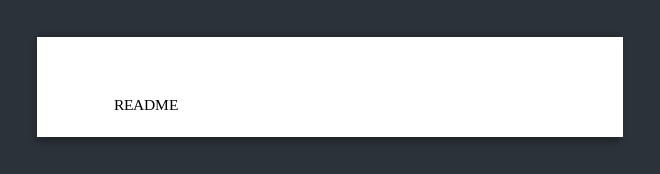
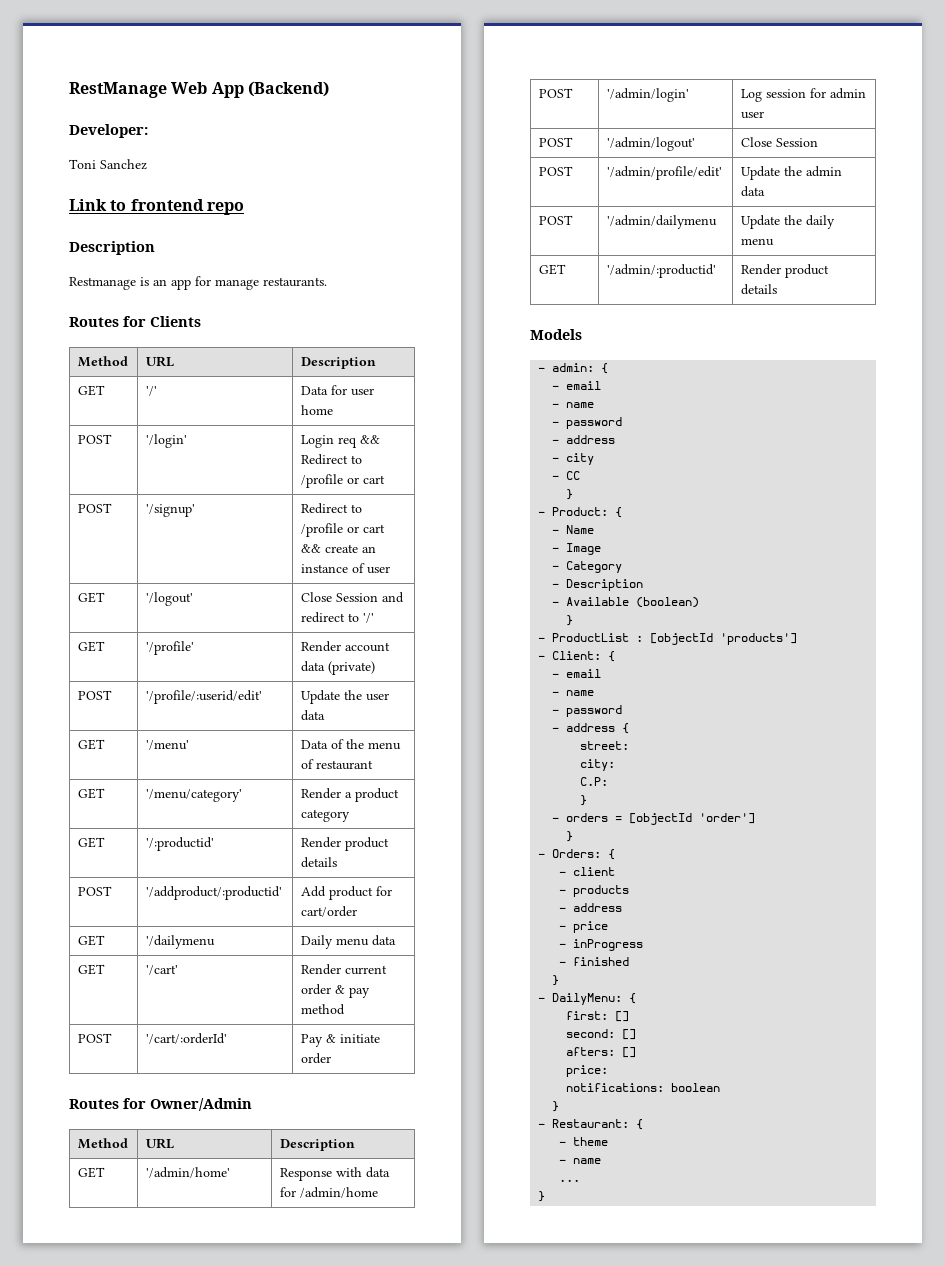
- README
+ RestManage Web App (Backend)
+ Developer:
+ Toni Sanchez
+ Link to frontend repo
+ Description
+ Restmanage is an app for manage restaurants.
+ Routes for Clients
+ Method | URL | Description
+ GET | '/' | Data for user home
+ POST | '/login' | Login req && Redirect to /profile or cart
+ POST | '/signup' | Redirect to /profile or cart && create an instance of user
+ GET | '/logout' | Close Session and redirect to '/'
+ GET | '/profile' | Render account data (private)
+ POST | '/profile/:userid/edit' | Update the user data
+ GET | '/menu' | Data of the menu of restaurant
+ GET | '/menu/category' | Render a product category
+ GET | '/:productid' | Render product details
+ POST | '/addproduct/:productid' | Add product for cart/order
+ GET | '/dailymenu | Daily menu data
+ GET | '/cart' | Render current order & pay method
+ POST | '/cart/:orderId' | Pay & initiate order
+ Routes for Owner/Admin
+ Method | URL | Description
+ GET | '/admin/home' | Response with data for /admin/home
+ POST | '/admin/login' | Log session for admin user
+ POST | '/admin/logout' | Close Session
+ POST | '/admin/profile/edit' | Update the admin data
+ POST | '/admin/dailymenu | Update the daily menu
+ GET | '/admin/:productid' | Render product details
+ Models
+ - admin: {
+ - email
+ - name
+ - password
+ - address
+ - city
+ - CC
+ }
+ - Product: {
+ - Name
+ - Image
+ - Category
+ - Description
+ - Available (boolean)
+ }
+ - ProductList : [objectId 'products']
+ - Client: {
+ - email
+ - name
+ - password
+ - address {
+ street:
+ city:
+ C.P:
+ }
+ - orders = [objectId 'order']
+ }
+ - Orders: {
+ - client
+ - products
+ - address
+ - price
+ - inProgress
+ - finished
+ }
+ - DailyMenu: {
+ first: []
+ second: []
+ afters: []
+ price:
+ notifications: boolean
+ }
+ - Restaurant: {
+ - theme
+ - name
+ ...
+ }

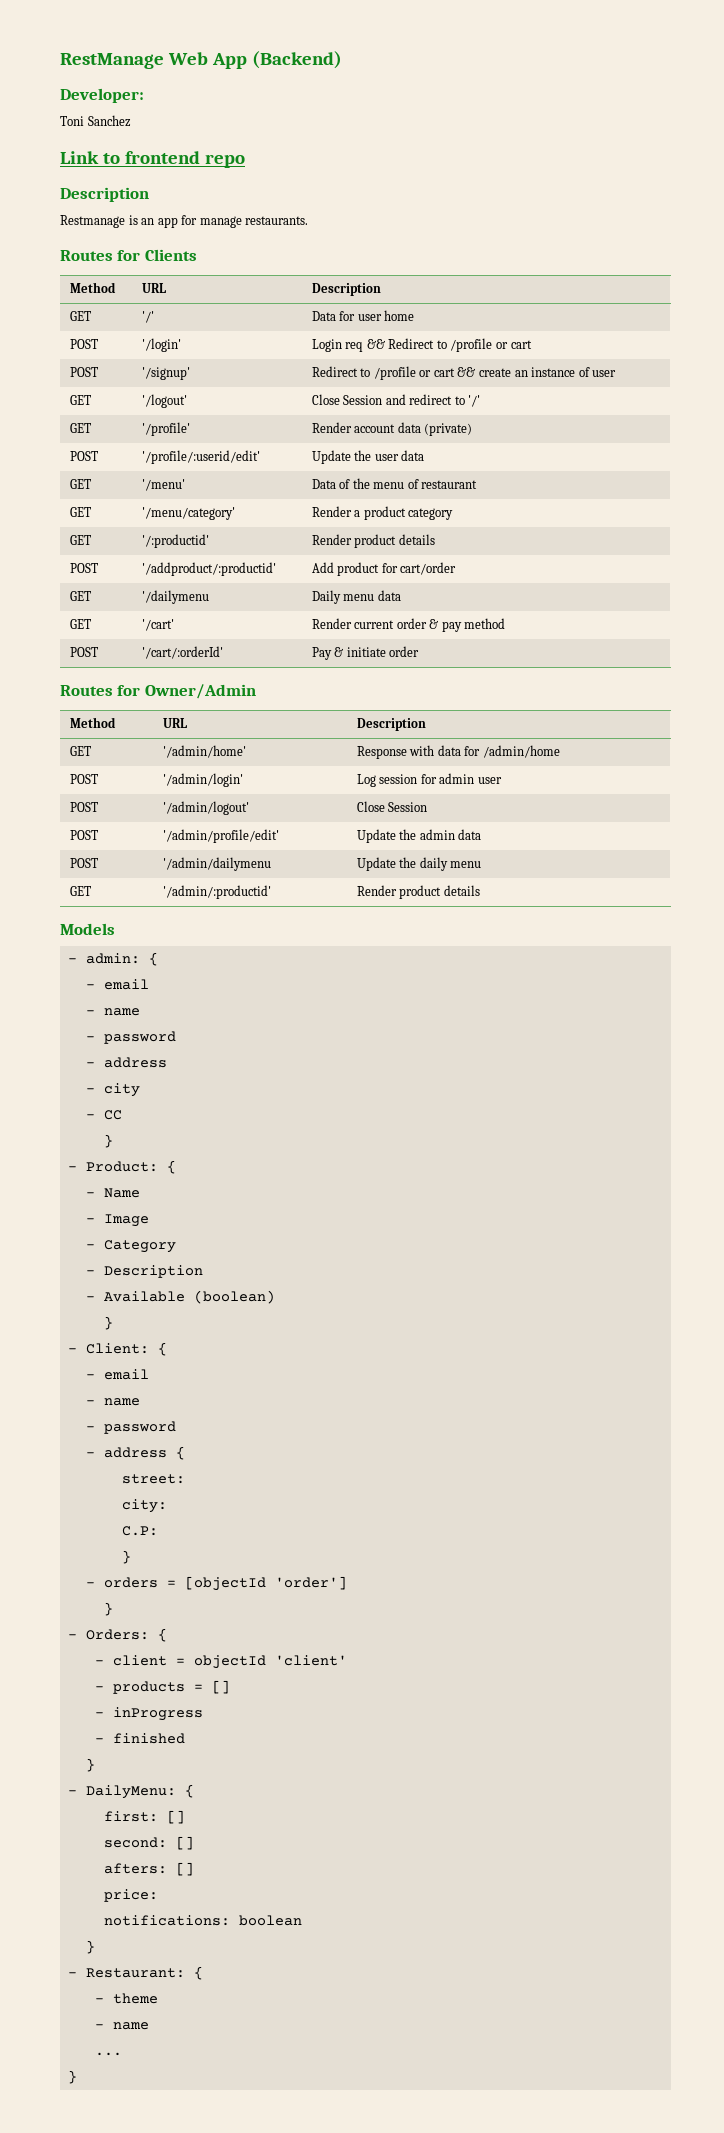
- - ProductList : [objectId 'products']
- - client
+ - client = objectId 'client'
- - products
- - address
- - price
+ - products = []

